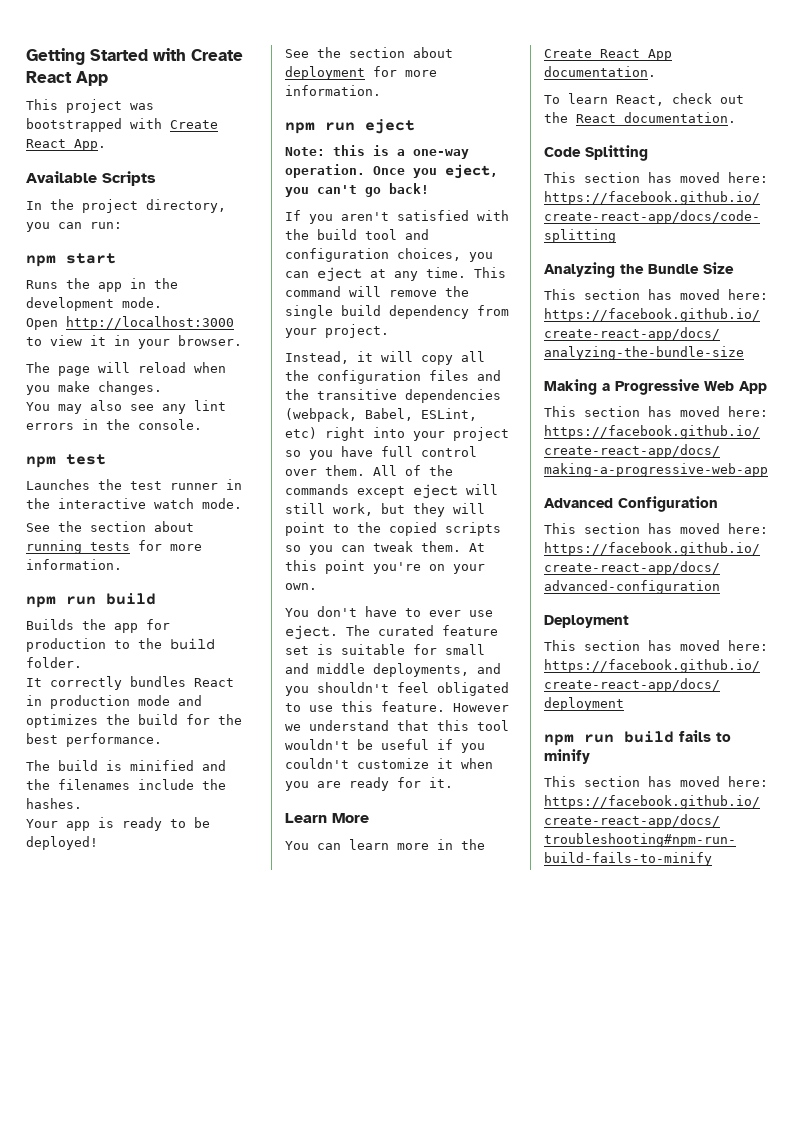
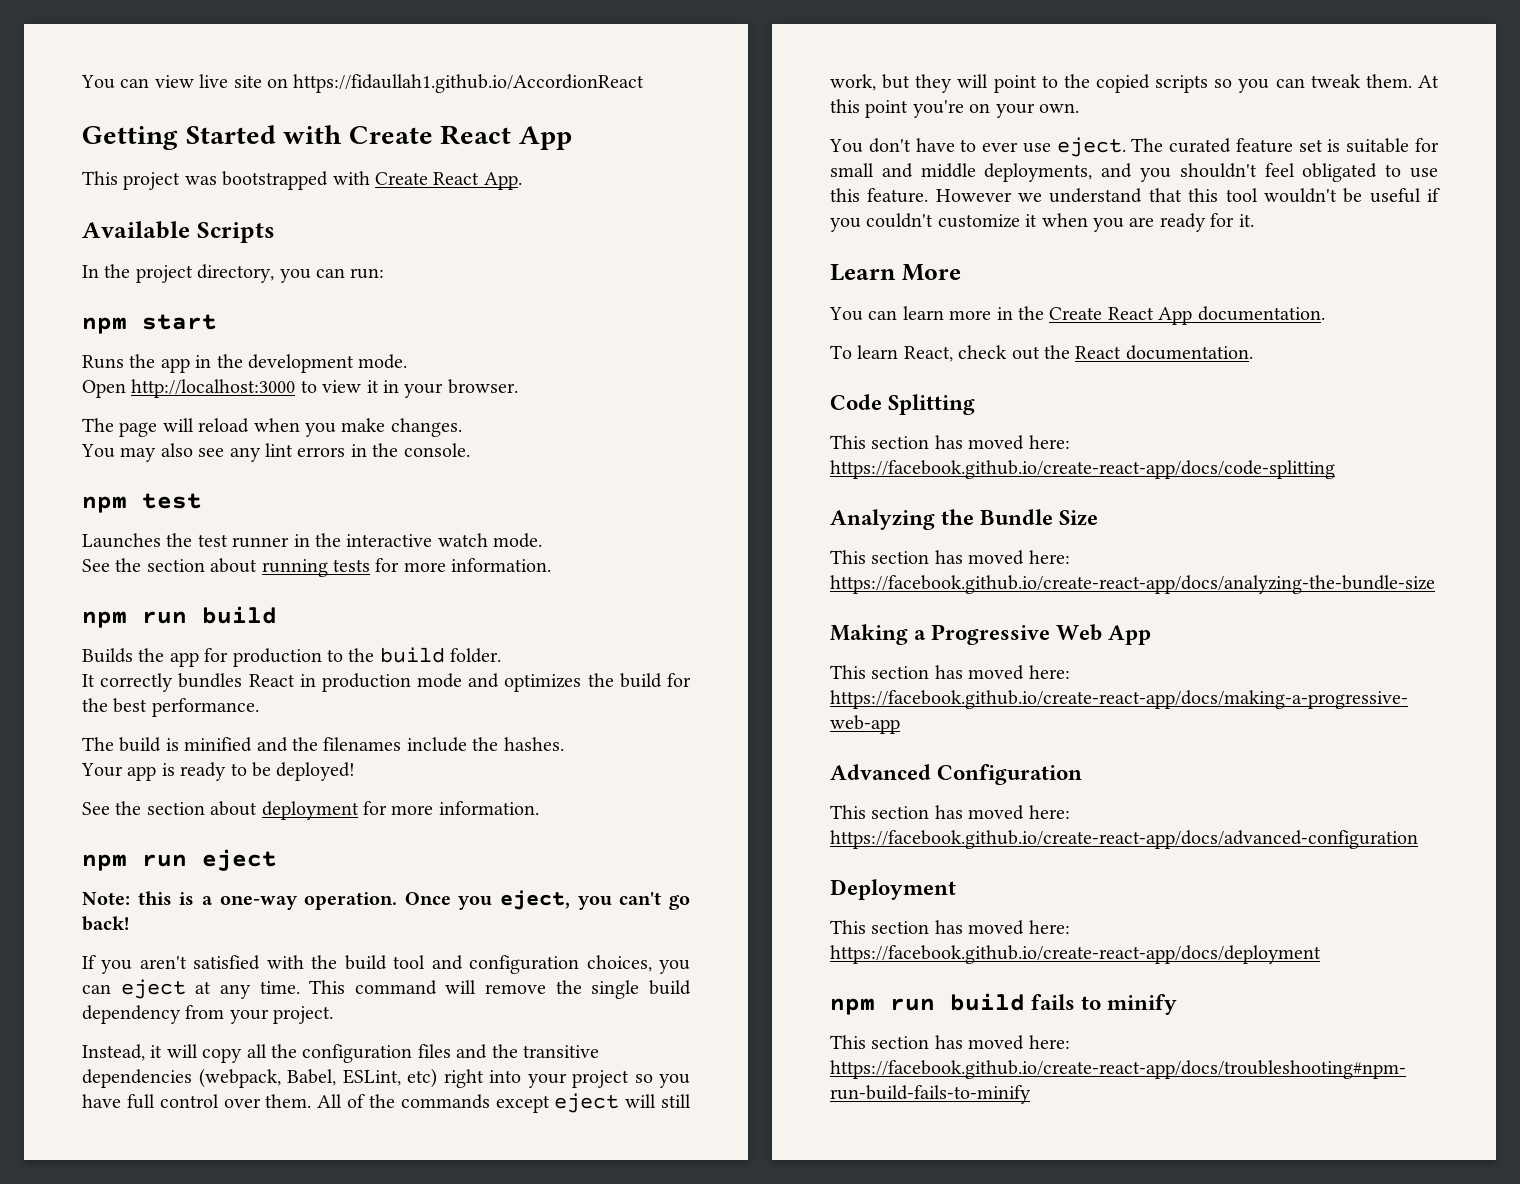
+ You can view live site on https://fidaullah1.github.io/AccordionReact

